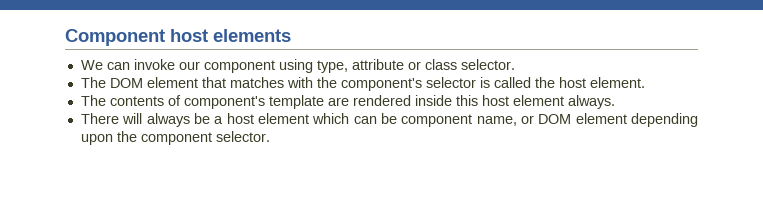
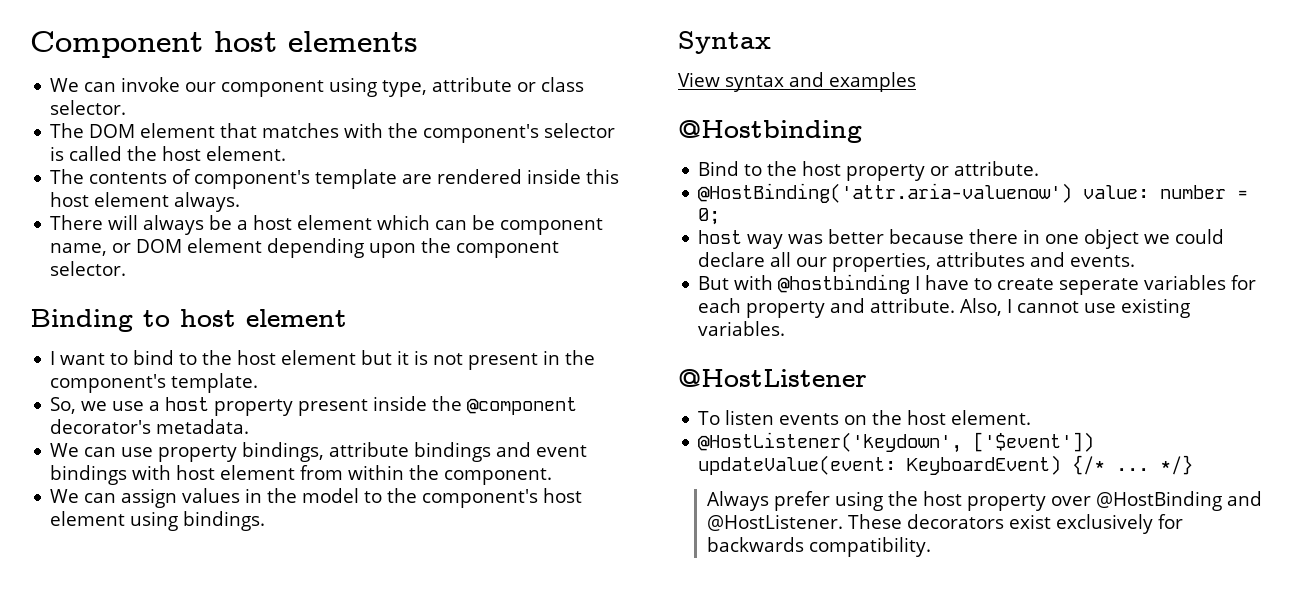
+ Binding to host element
+ I want to bind to the host element but it is not present in the component's template.
+ So, we use a host property present inside the @component decorator's metadata.
+ We can use property bindings, attribute bindings and event bindings with host element from within the component.
+ We can assign values in the model to the component's host element using bindings.
+ Syntax
+ View syntax and examples
+ @Hostbinding
+ Bind to the host property or attribute.
+ @HostBinding('attr.aria-valuenow') value: number = 0;
+ host way was better because there in one object we could declare all our properties, attributes and events.
+ But with @hostbinding I have to create seperate variables for each property and attribute. Also, I cannot use existing variables.
+ @HostListener
+ To listen events on the host element.
+ @HostListener('keydown', ['$event']) updateValue(event: KeyboardEvent) {/* ... */}
+ Always prefer using the host property over @HostBinding and @HostListener. These decorators exist exclusively for backwards compatibility.

